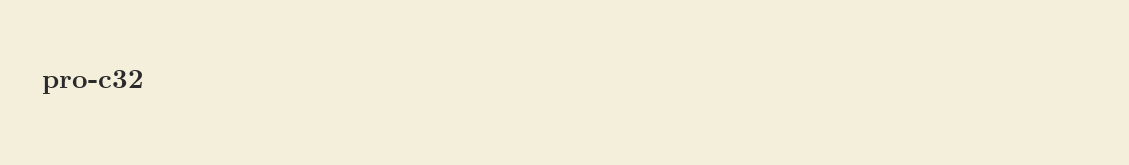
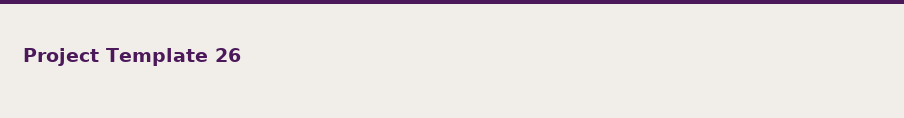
- pro-c32
+ Project Template 26

